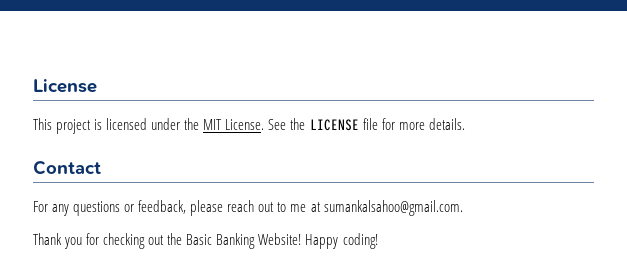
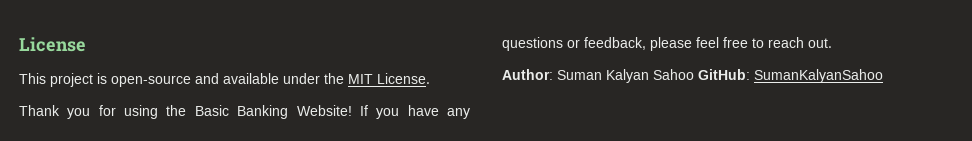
- This project is licensed under the MIT License. See the LICENSE file for more details.
- Contact
- For any questions or feedback, please reach out to me at sumankalsahoo@gmail.com.
- Thank you for checking out the Basic Banking Website! Happy coding!
+ This project is open-source and available under the MIT License.
+ Thank you for using the Basic Banking Website! If you have any questions or feedback, please feel free to reach out.
+ Author: Suman Kalyan Sahoo GitHub: SumanKalyanSahoo

